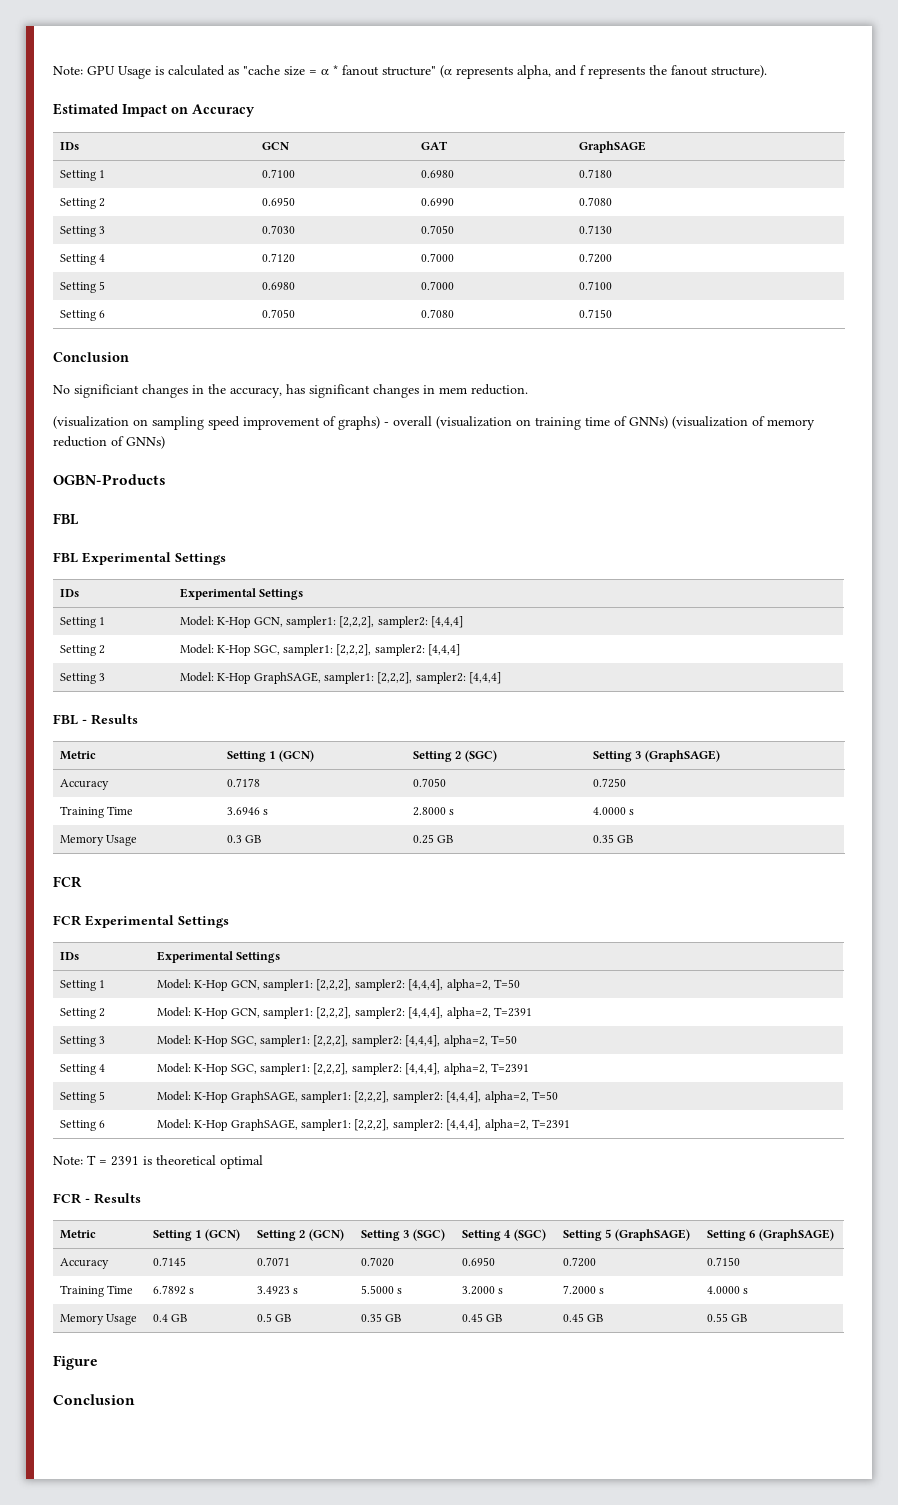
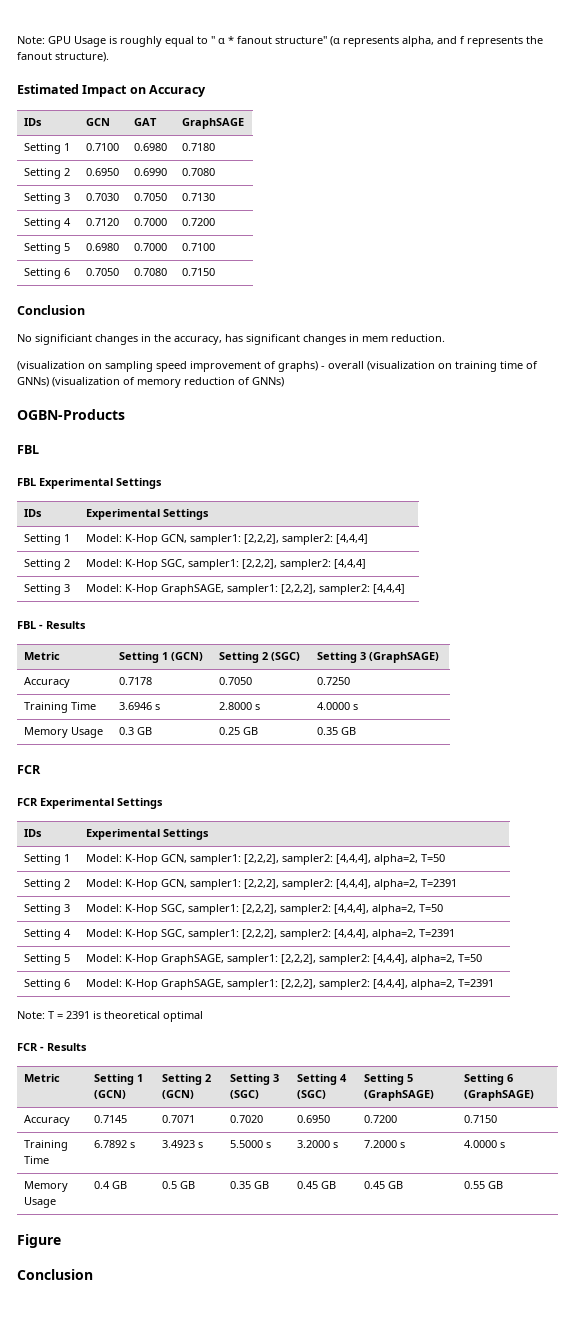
- Note: GPU Usage is calculated as "cache size = α * fanout structure" (α represents alpha, and f represents the fanout structure).
+ Note: GPU Usage is roughly equal to " α * fanout structure" (α represents alpha, and f represents the fanout structure).

